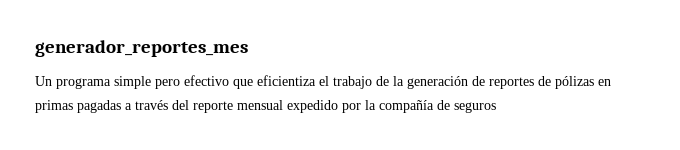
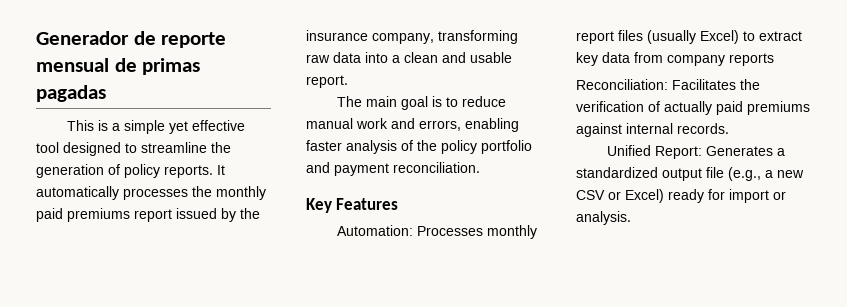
- generador_reportes_mes
- Un programa simple pero efectivo que eficientiza el trabajo de la generación de reportes de pólizas en primas pagadas a través del reporte mensual expedido por la compañía de seguros
+ Generador de reporte mensual de primas pagadas
+ This is a simple yet effective tool designed to streamline the generation of policy reports. It automatically processes the monthly paid premiums report issued by the insurance company, transforming raw data into a clean and usable report.
+ The main goal is to reduce manual work and errors, enabling faster analysis of the policy portfolio and payment reconciliation.
+ Key Features
+ Automation: Processes monthly report files (usually Excel) to extract key data from company reports
+ Reconciliation: Facilitates the verification of actually paid premiums against internal records.
+ Unified Report: Generates a standardized output file (e.g., a new CSV or Excel) ready for import or analysis.

